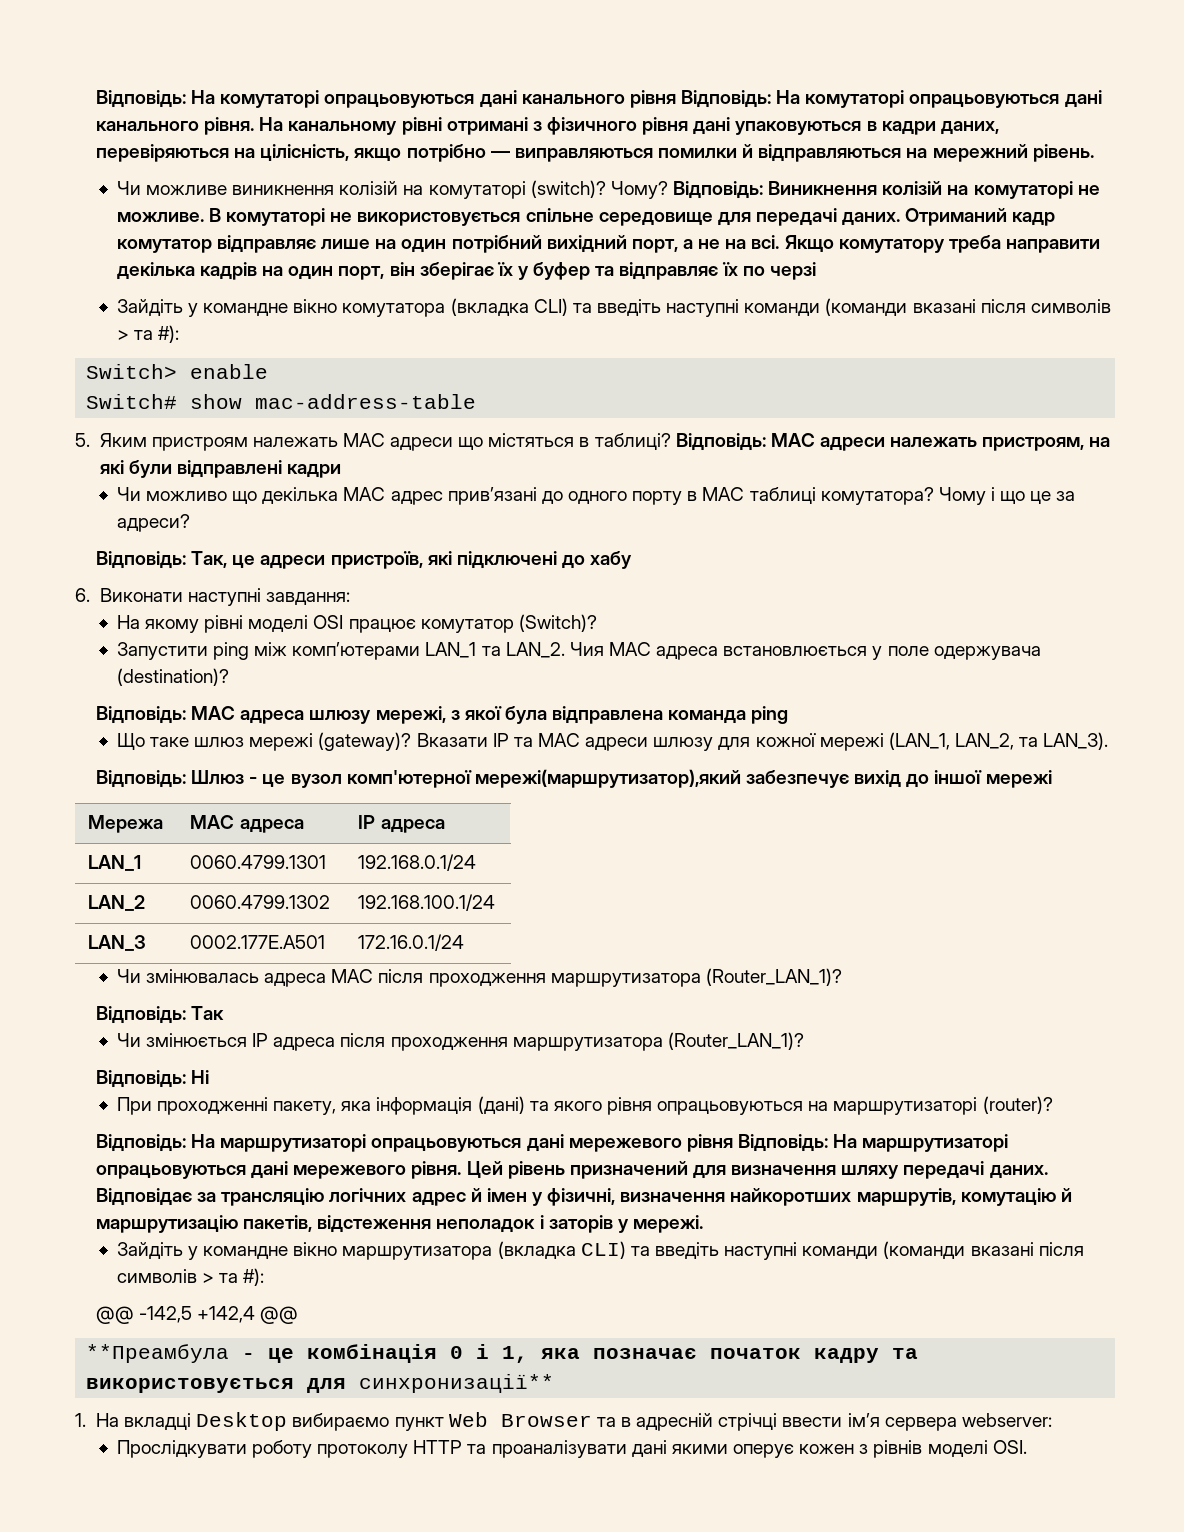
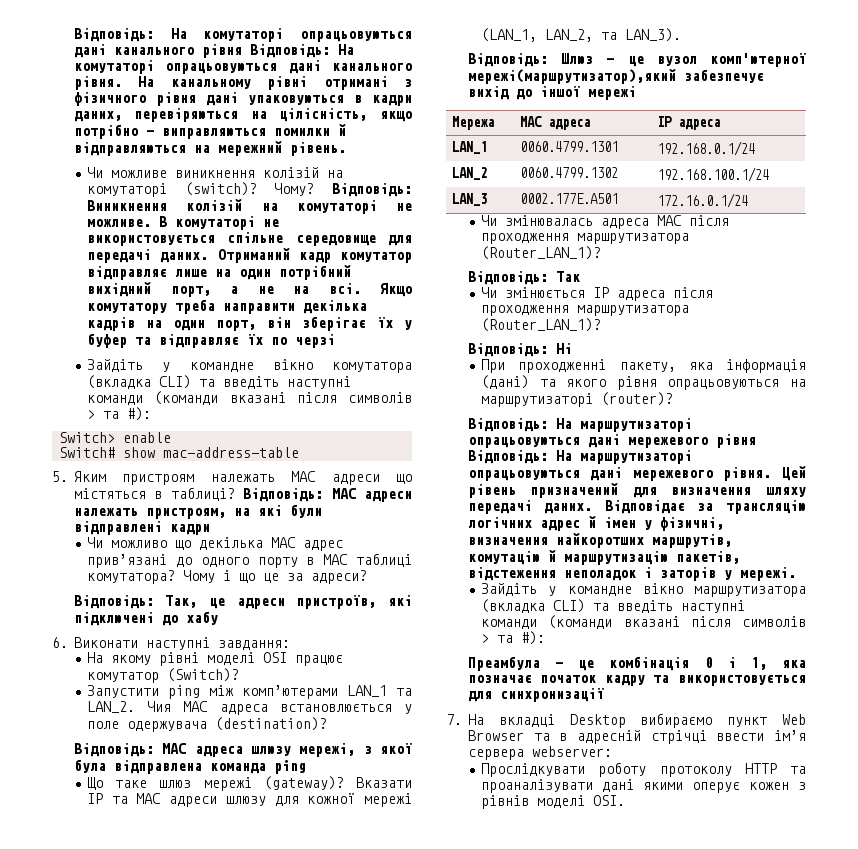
- @@ -142,5 +142,4 @@
- **Преамбула - це комбінація 0 і 1, яка позначає початок кадру та використовується для синхронизації**
- 1. На вкладці Desktop вибираємо пункт Web Browser та в адресній стрічці ввести ім’я сервера webserver:
+ Преамбула - це комбінація 0 і 1, яка позначає початок кадру та використовується для синхронизації
+ 7. На вкладці Desktop вибираємо пункт Web Browser та в адресній стрічці ввести ім’я сервера webserver:

